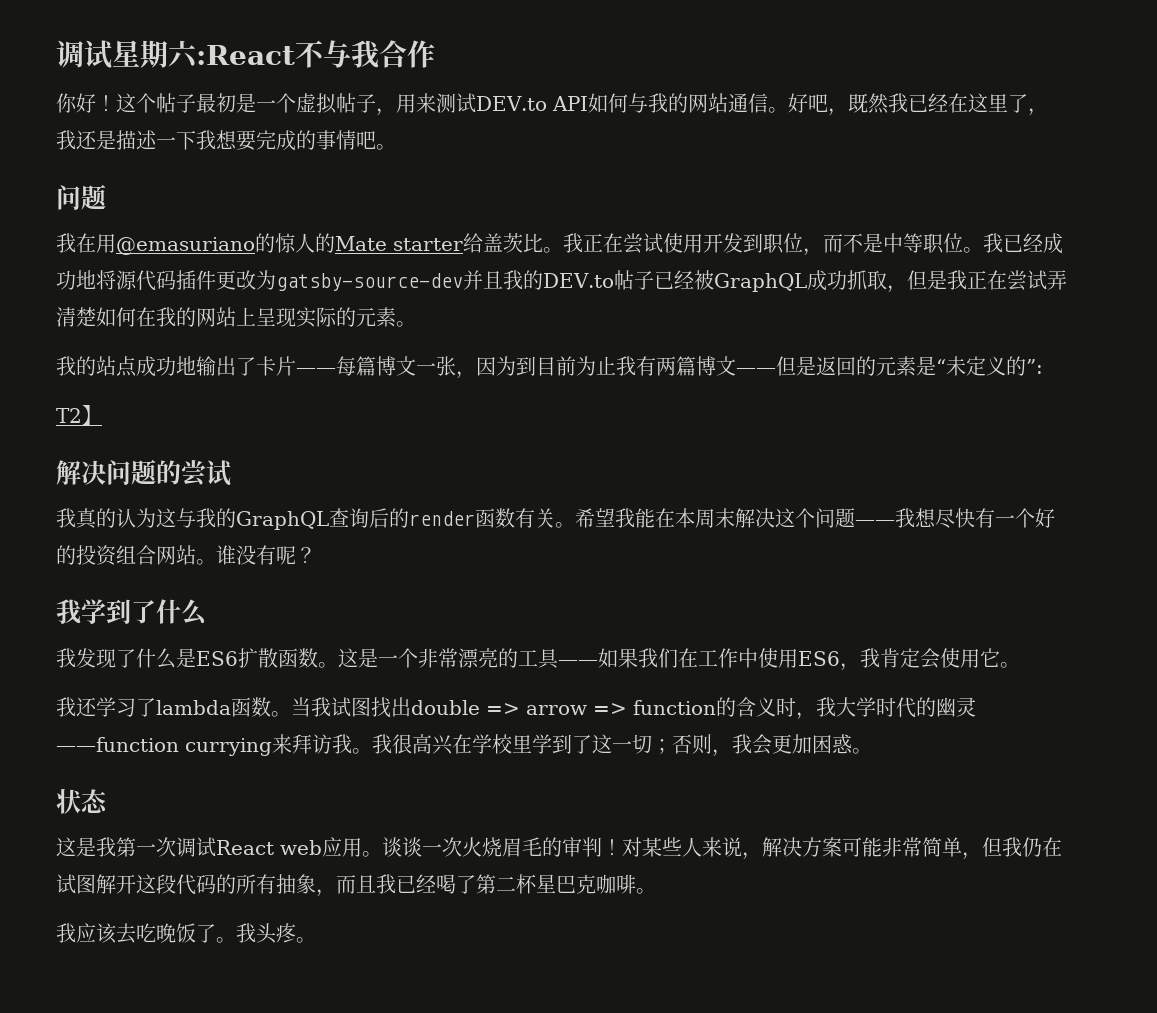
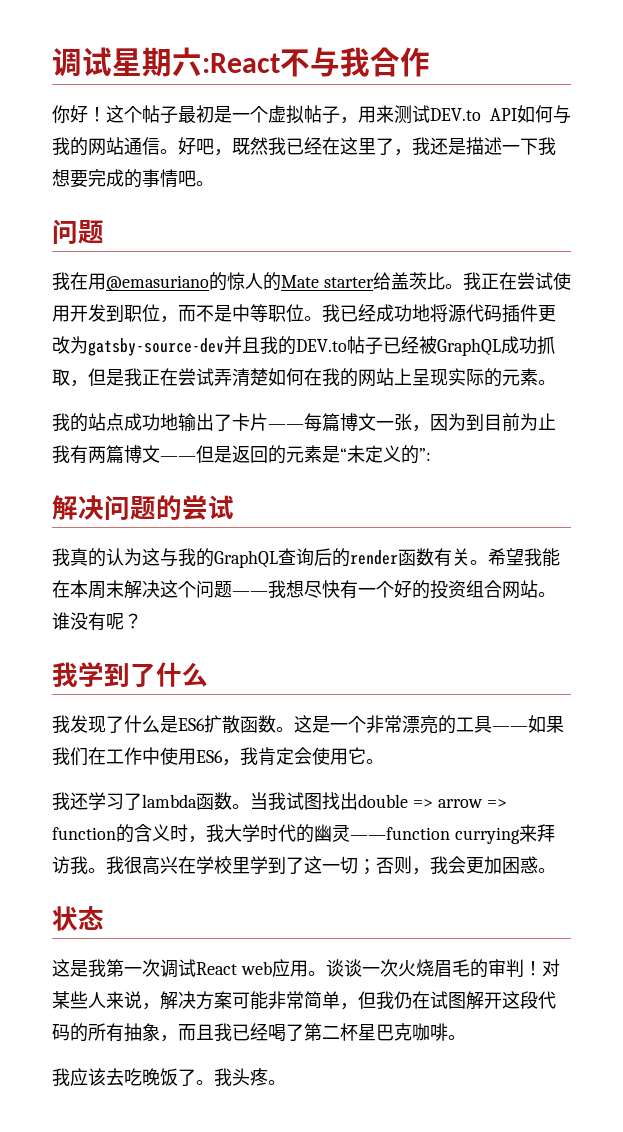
- T2】

